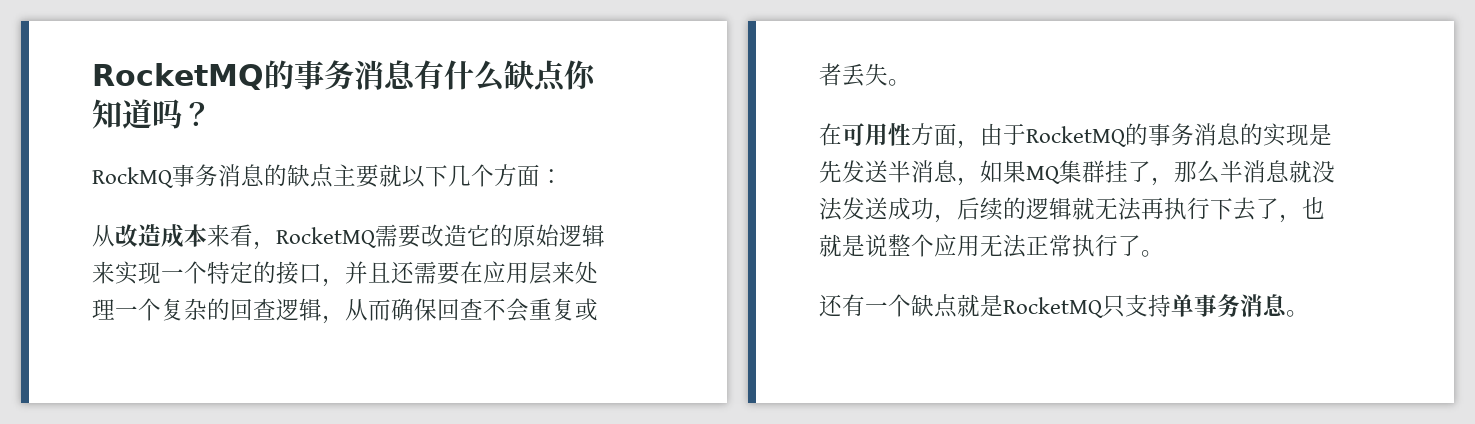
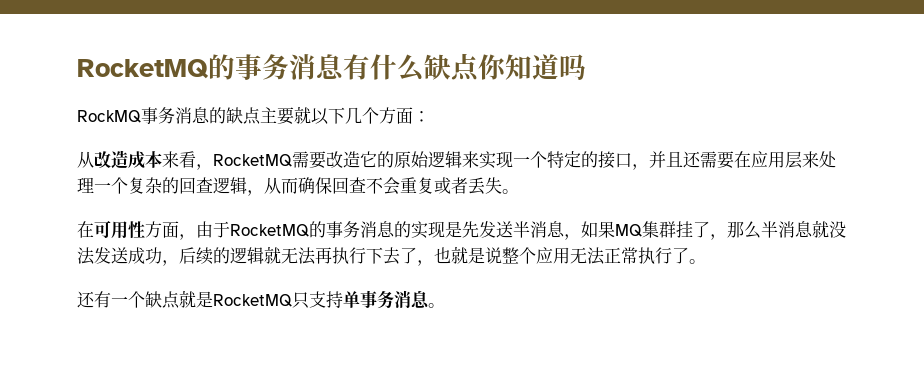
- RocketMQ的事务消息有什么缺点你知道吗？
+ RocketMQ的事务消息有什么缺点你知道吗

